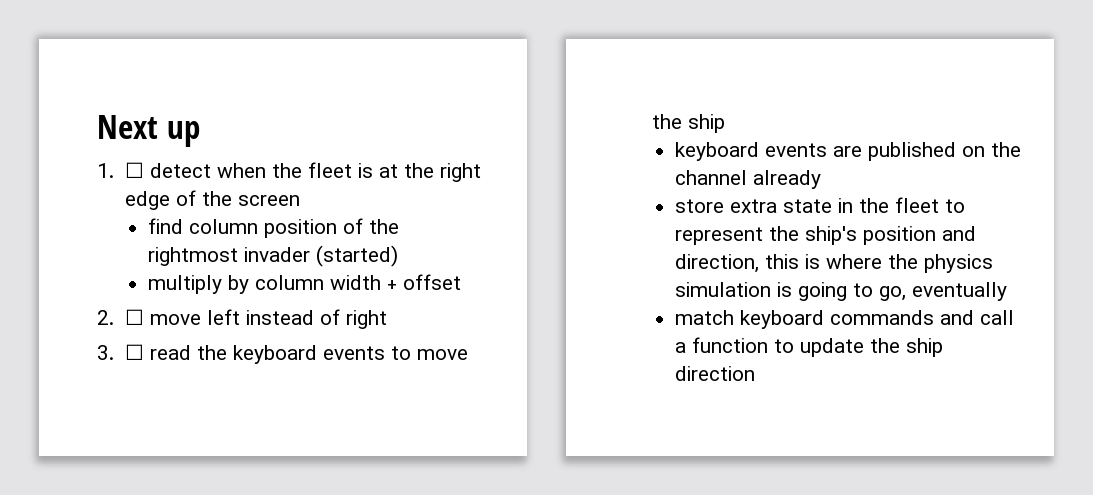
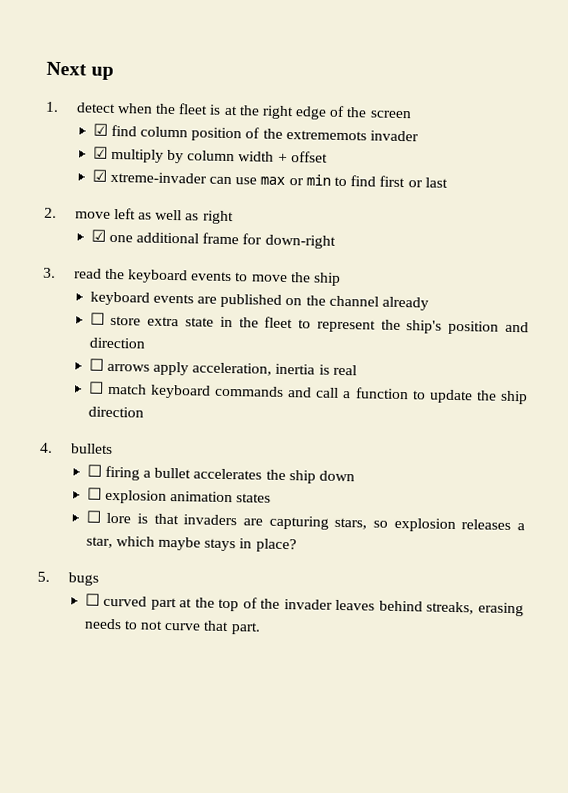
- 1. ☐ detect when the fleet is at the right edge of the screen
+ 1. detect when the fleet is at the right edge of the screen
- find column position of the rightmost invader (started)
- multiply by column width + offset
+ ☑ find column position of the extrememots invader
+ ☑ multiply by column width + offset
+ ☑ xtreme-invader can use max or min to find first or last
- 2. ☐ move left instead of right
+ 2. move left as well as right
+ ☑ one additional frame for down-right
- 3. ☐ read the keyboard events to move the ship
+ 3. read the keyboard events to move the ship
- store extra state in the fleet to represent the ship's position and direction, this is where the physics simulation is going to go, eventually
- match keyboard commands and call a function to update the ship direction
+ ☐ store extra state in the fleet to represent the ship's position and direction
+ ☐ arrows apply acceleration, inertia is real
+ ☐ match keyboard commands and call a function to update the ship direction
+ 4. bullets
+ ☐ firing a bullet accelerates the ship down
+ ☐ explosion animation states
+ ☐ lore is that invaders are capturing stars, so explosion releases a star, which maybe stays in place?
+ 5. bugs
+ ☐ curved part at the top of the invader leaves behind streaks, erasing needs to not curve that part.

